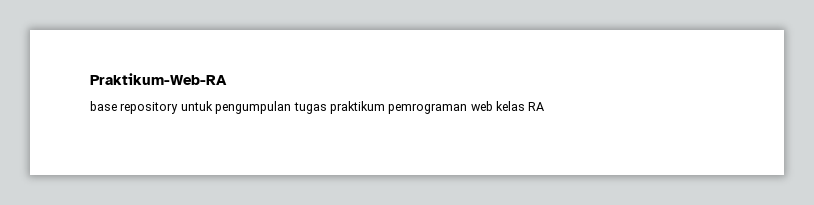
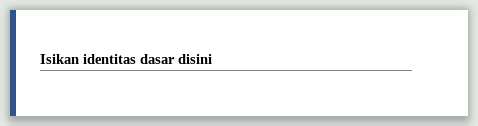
- Praktikum-Web-RA
- base repository untuk pengumpulan tugas praktikum pemrograman web kelas RA
+ Isikan identitas dasar disini

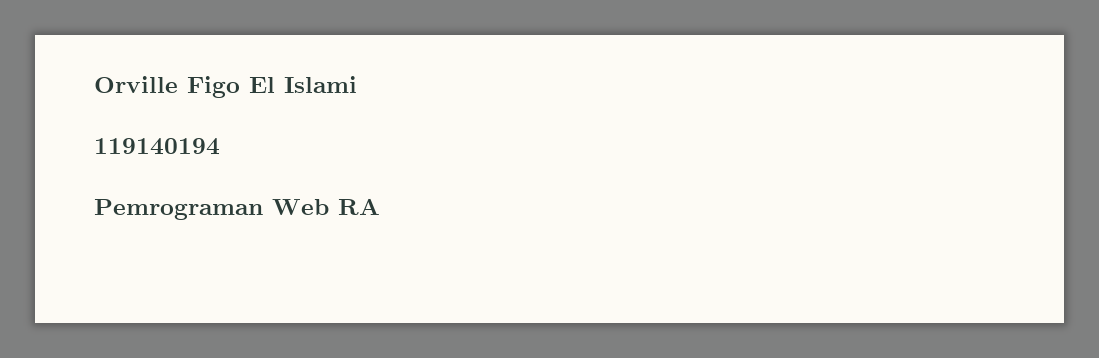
- Isikan identitas dasar disini
+ Orville Figo El Islami
+ 119140194
+ Pemrograman Web RA

